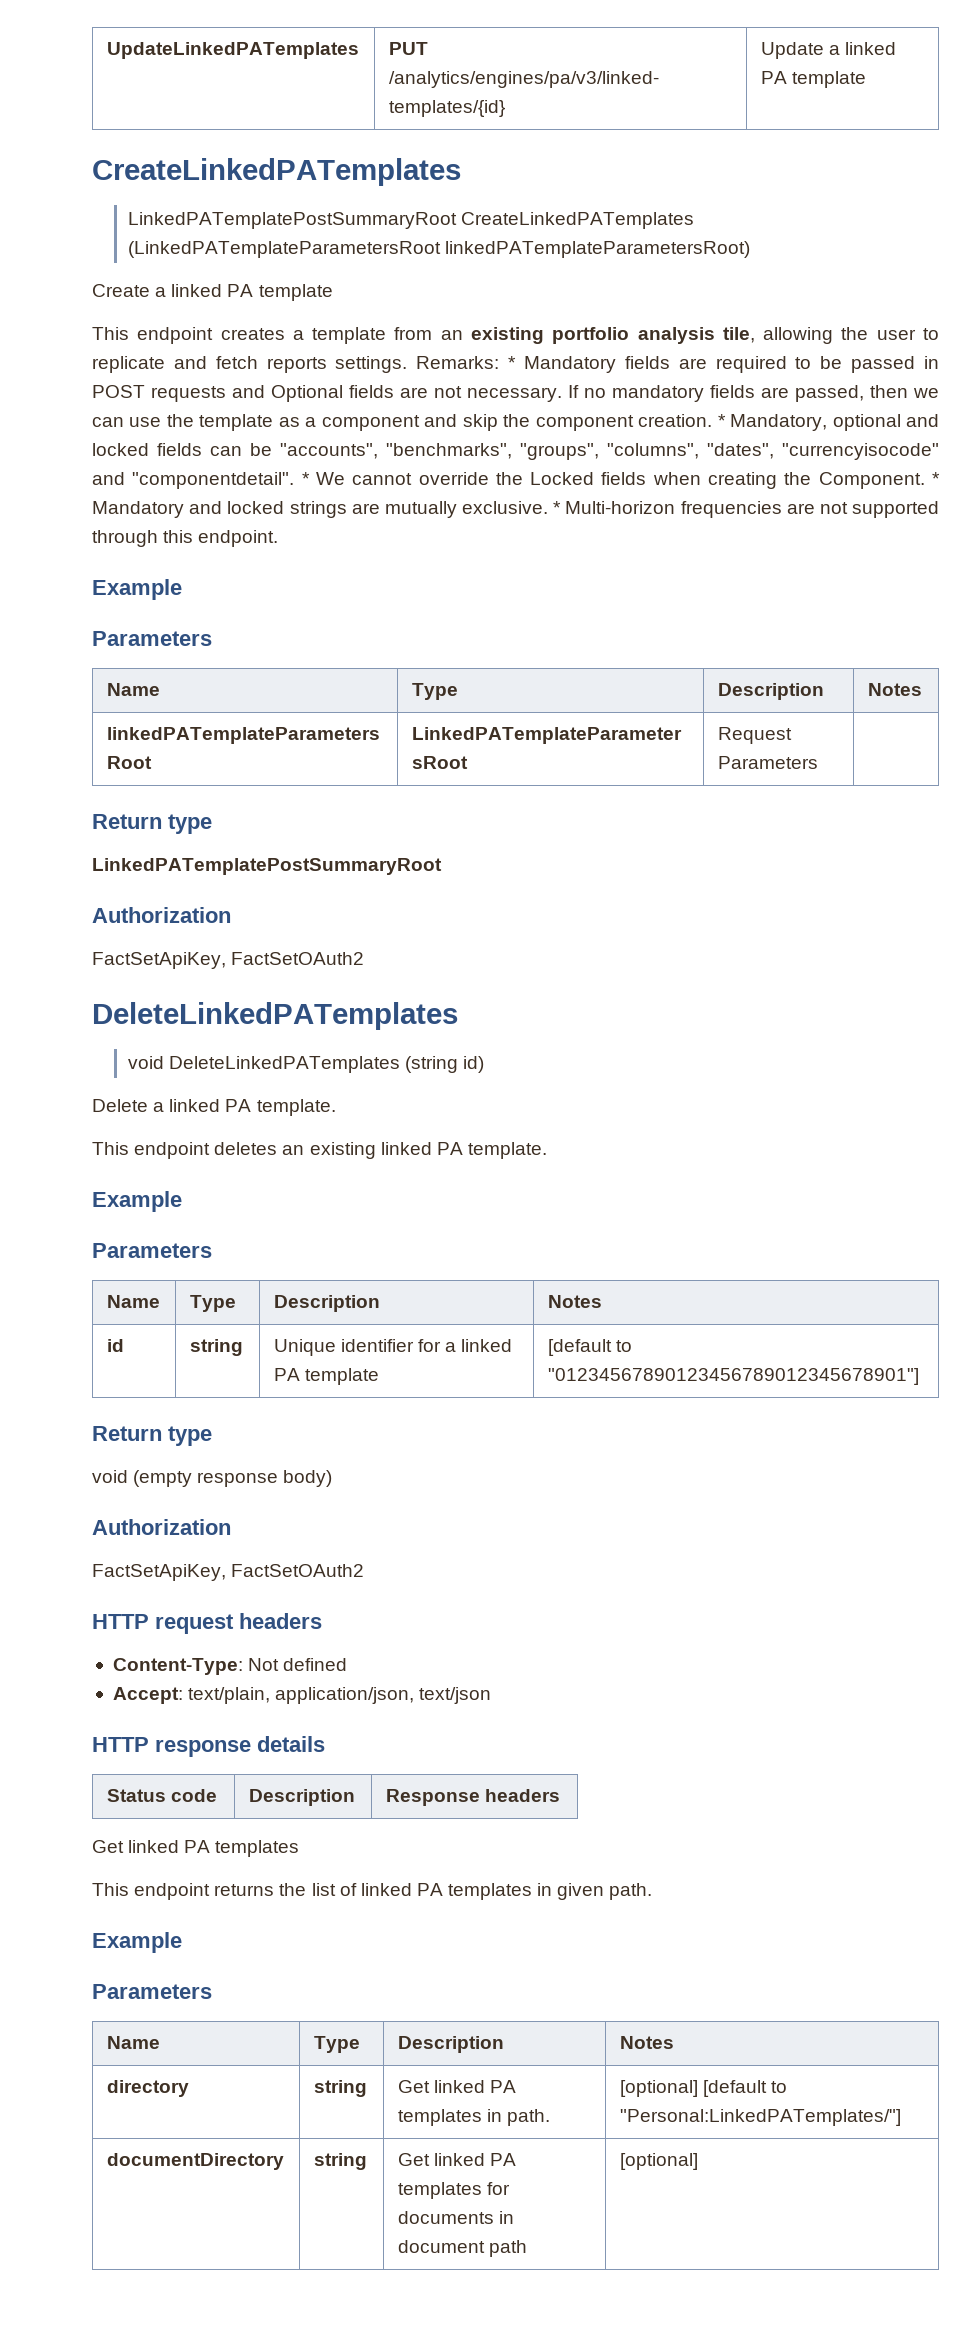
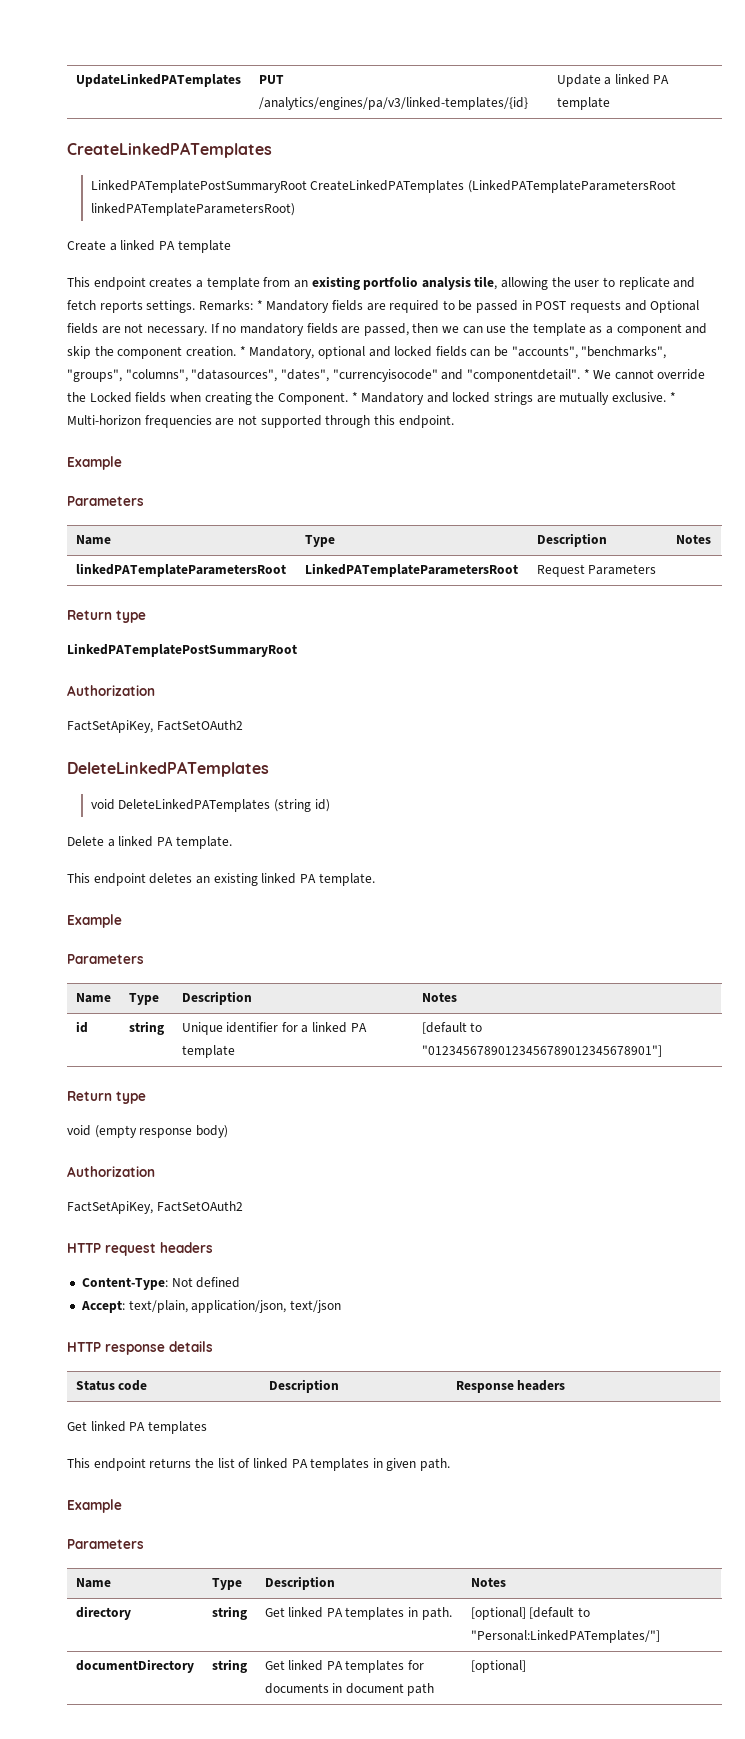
- * Mandatory, optional and locked fields can be "accounts", "benchmarks", "groups", "columns", "dates", "currencyisocode" and "componentdetail".
+ * Mandatory, optional and locked fields can be "accounts", "benchmarks", "groups", "columns", "datasources", "dates", "currencyisocode" and "componentdetail".

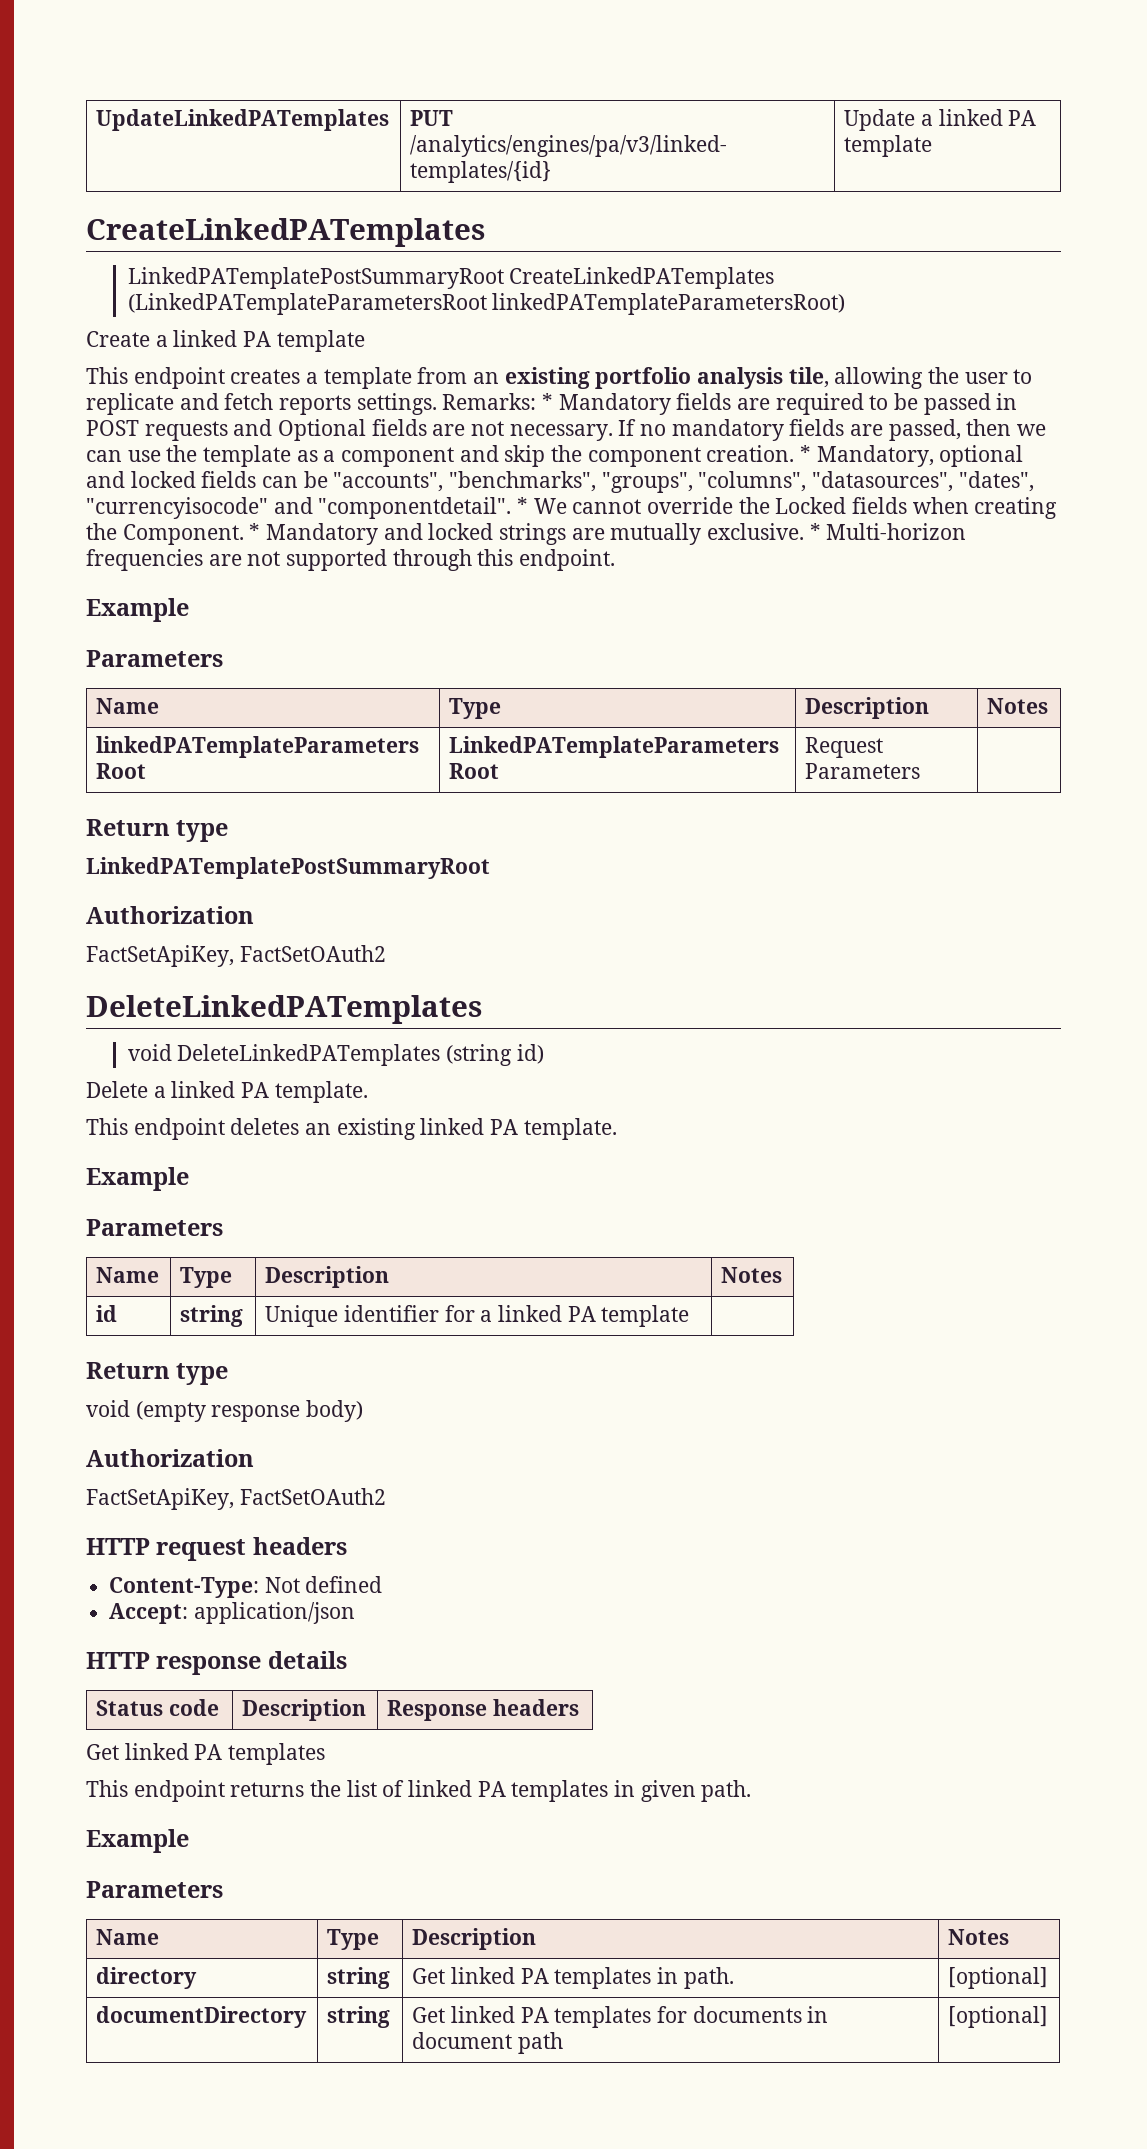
- id | string | Unique identifier for a linked PA template | [default to "01234567890123456789012345678901"]
+ id | string | Unique identifier for a linked PA template |
- Accept: text/plain, application/json, text/json
+ Accept: application/json
- directory | string | Get linked PA templates in path. | [optional] [default to "Personal:LinkedPATemplates/"]
+ directory | string | Get linked PA templates in path. | [optional]

